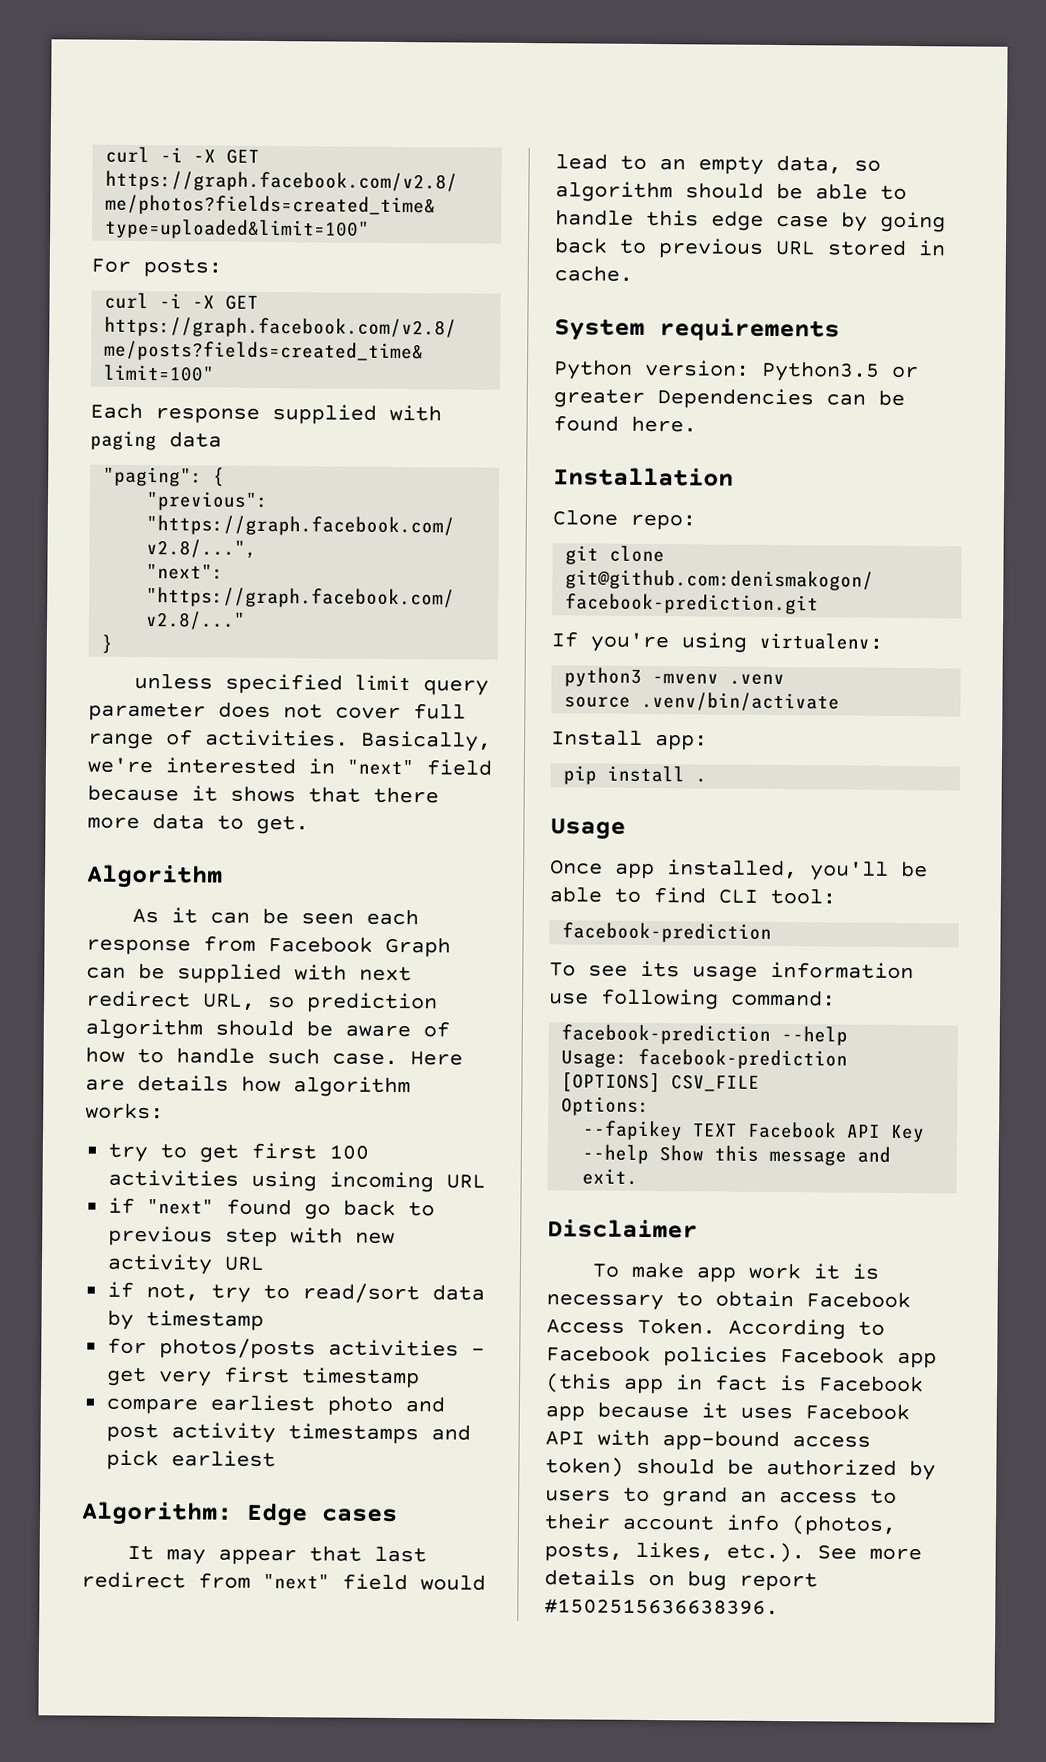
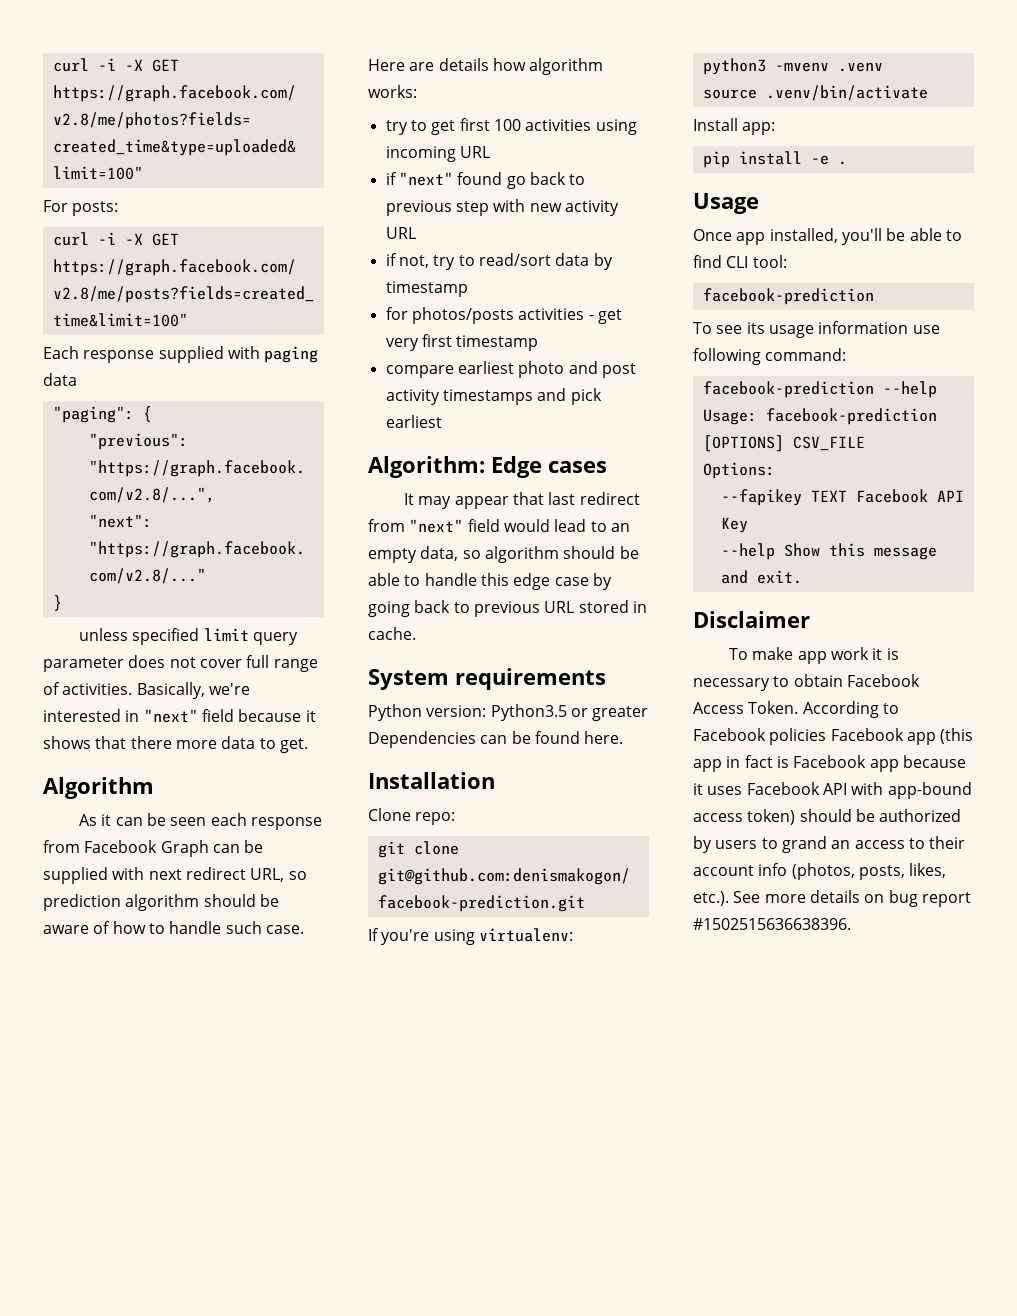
- pip install .
+ pip install -e .

